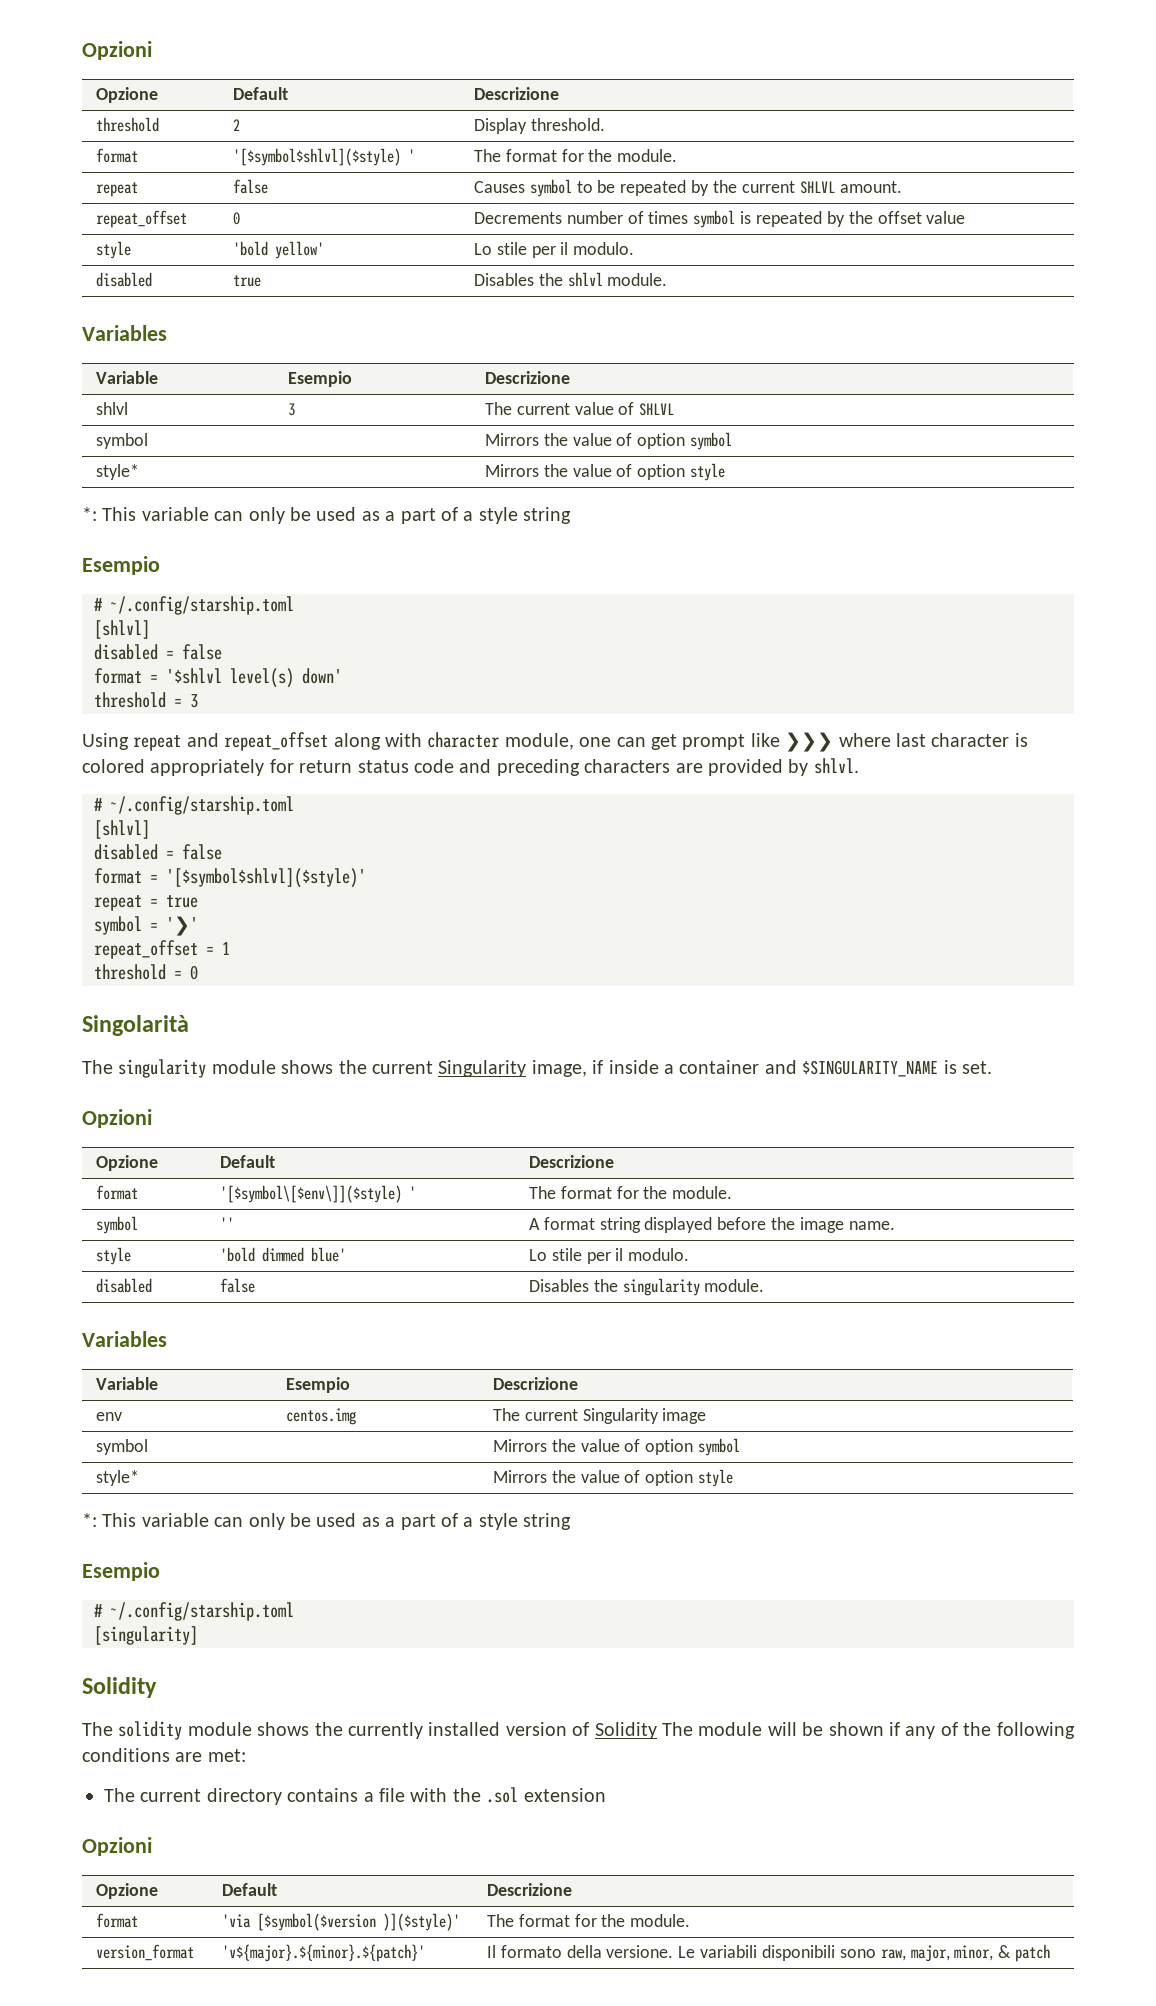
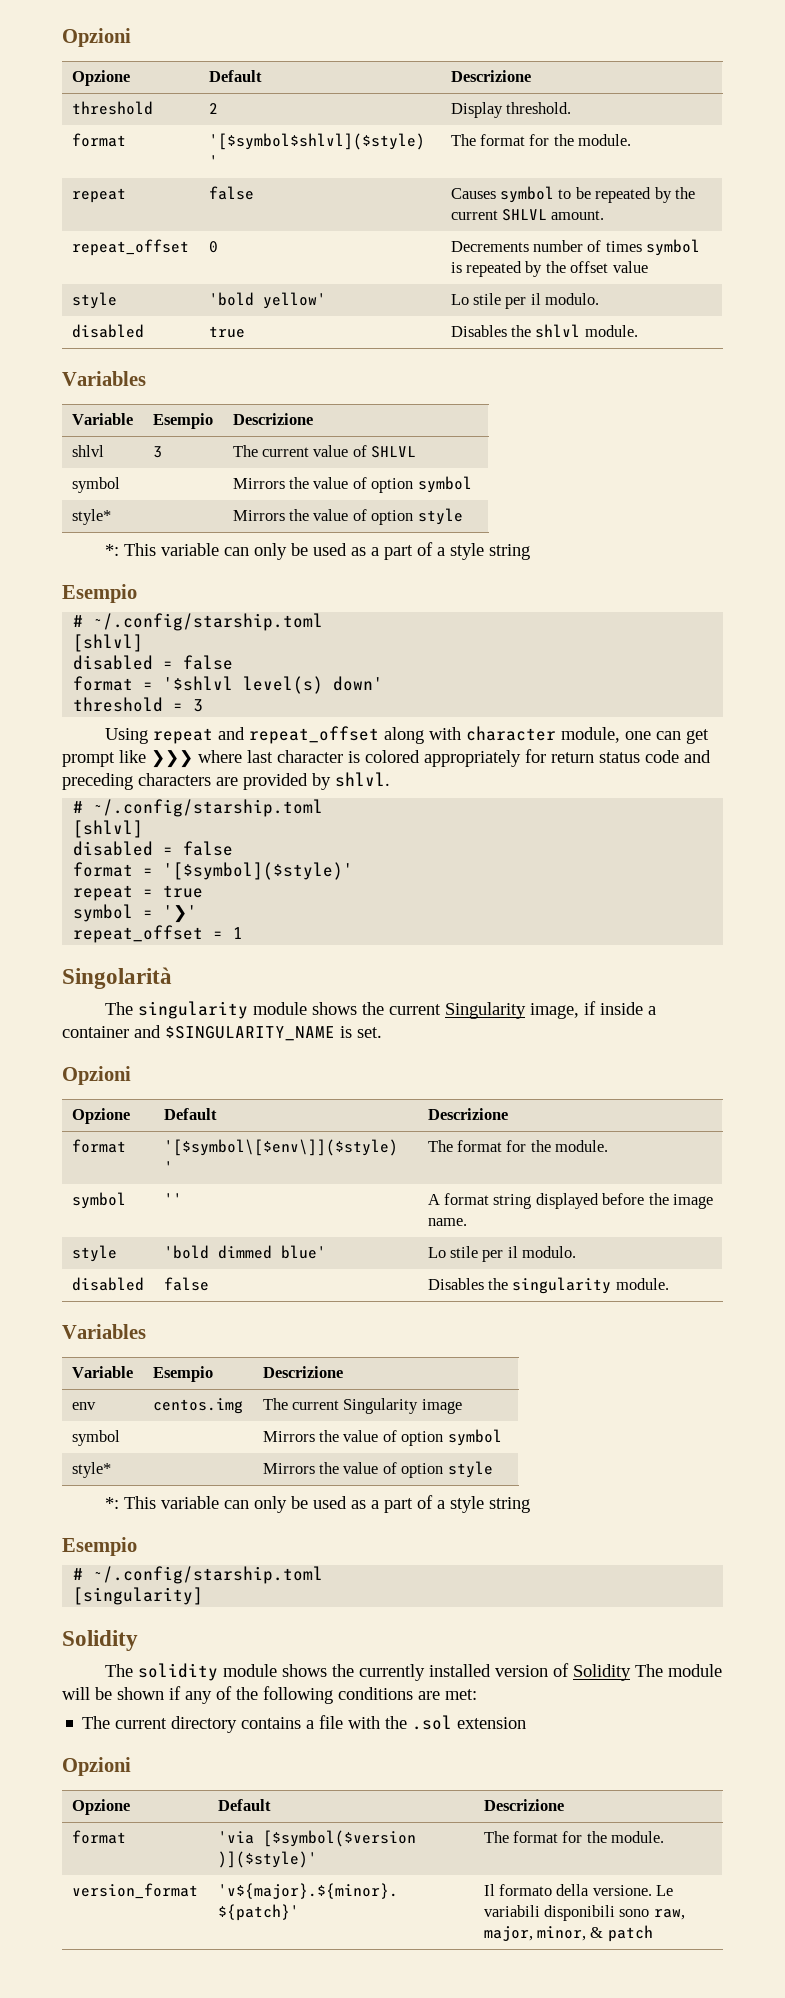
- format = '[$symbol$shlvl]($style)'
+ format = '[$symbol]($style)'
- threshold = 0

